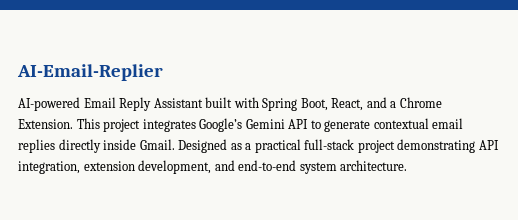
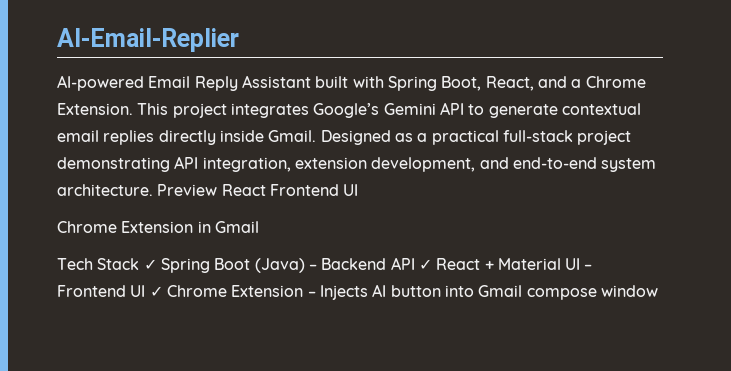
+ Preview React Frontend UI
+ Chrome Extension in Gmail
+ Tech Stack ✓ Spring Boot (Java) – Backend API ✓ React + Material UI – Frontend UI ✓ Chrome Extension – Injects AI button into Gmail compose window

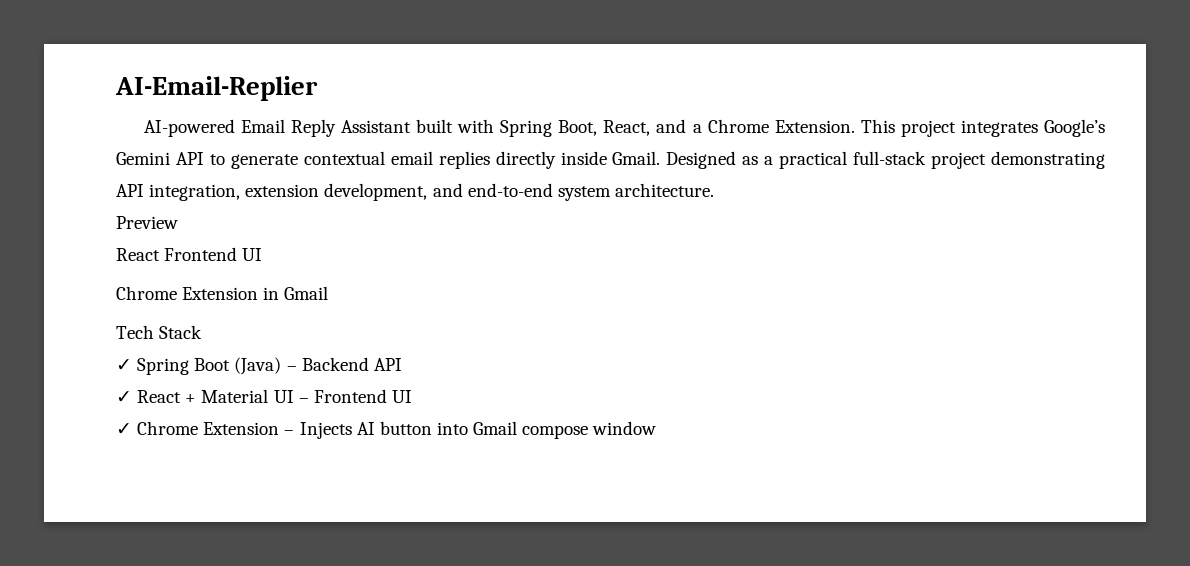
- Designed as a practical full-stack project demonstrating API integration, extension development, and end-to-end system architecture. Preview React Frontend UI
+ Designed as a practical full-stack project demonstrating API integration, extension development, and end-to-end system architecture.
+ Preview
+ React Frontend UI
- Tech Stack ✓ Spring Boot (Java) – Backend API ✓ React + Material UI – Frontend UI ✓ Chrome Extension – Injects AI button into Gmail compose window
+ Tech Stack
+ ✓ Spring Boot (Java) – Backend API
+ ✓ React + Material UI – Frontend UI
+ ✓ Chrome Extension – Injects AI button into Gmail compose window

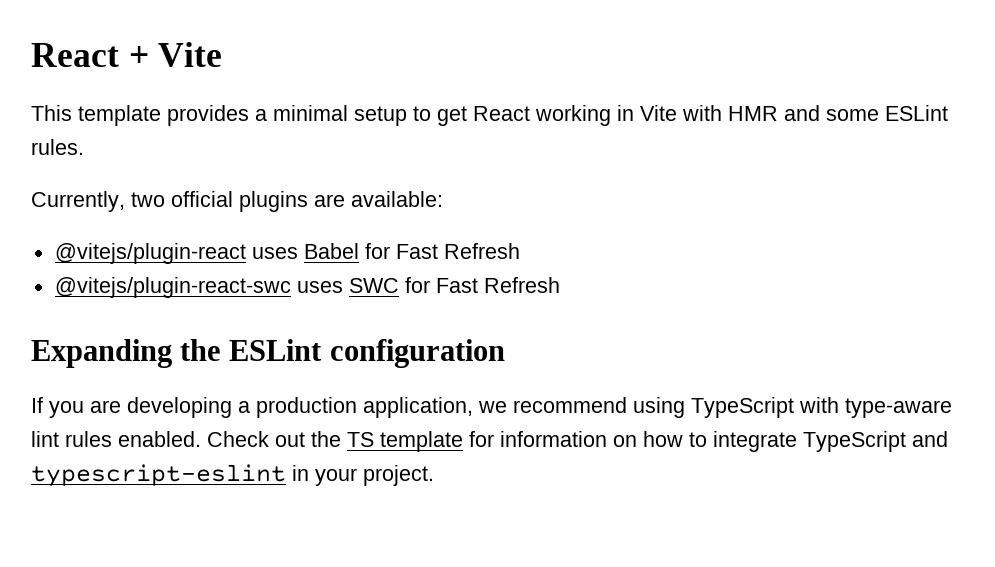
- AI-Email-Replier
- AI-powered Email Reply Assistant built with Spring Boot, React, and a Chrome Extension. This project integrates Google’s Gemini API to generate contextual email replies directly inside Gmail. Designed as a practical full-stack project demonstrating API integration, extension development, and end-to-end system architecture.
- Preview
- React Frontend UI
- Chrome Extension in Gmail
- Tech Stack
- ✓ Spring Boot (Java) – Backend API
- ✓ React + Material UI – Frontend UI
- ✓ Chrome Extension – Injects AI button into Gmail compose window
+ React + Vite
+ This template provides a minimal setup to get React working in Vite with HMR and some ESLint rules.
+ Currently, two official plugins are available:
+ @vitejs/plugin-react uses Babel for Fast Refresh
+ @vitejs/plugin-react-swc uses SWC for Fast Refresh
+ Expanding the ESLint configuration
+ If you are developing a production application, we recommend using TypeScript with type-aware lint rules enabled. Check out the TS template for information on how to integrate TypeScript and typescript-eslint in your project.

